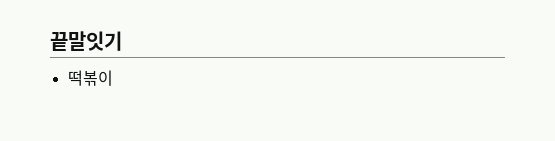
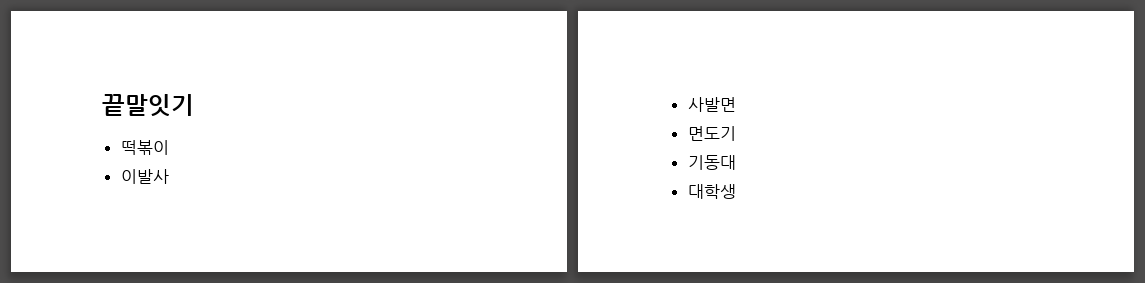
+ 이발사
+ 사발면
+ 면도기
+ 기동대
+ 대학생

